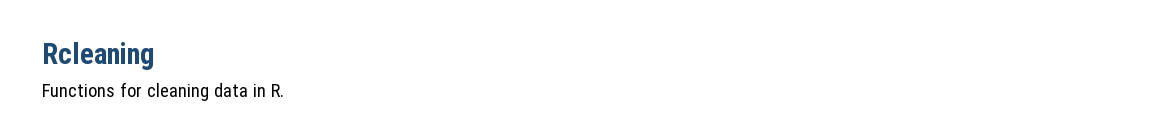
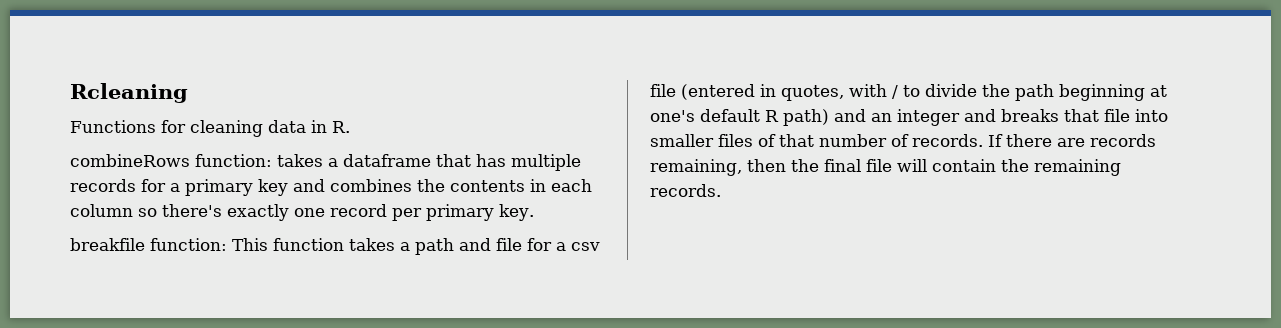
+ combineRows function: takes a dataframe that has multiple records for a primary key and combines the contents in each column so there's exactly one record per primary key.
+ breakfile function: This function takes a path and file for a csv file (entered in quotes, with / to divide the path beginning at one's default R path) and an integer and breaks that file into smaller files of that number of records. If there are records remaining, then the final file will contain the remaining records.

